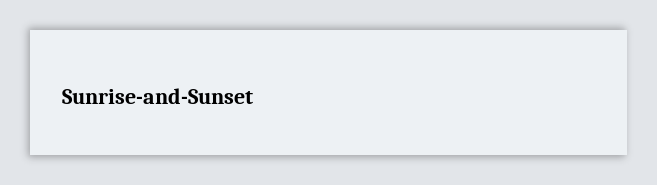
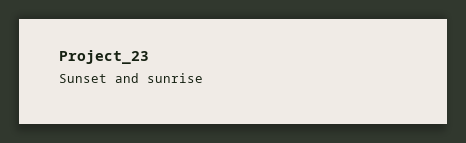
- Sunrise-and-Sunset
+ Project_23
+ Sunset and sunrise

